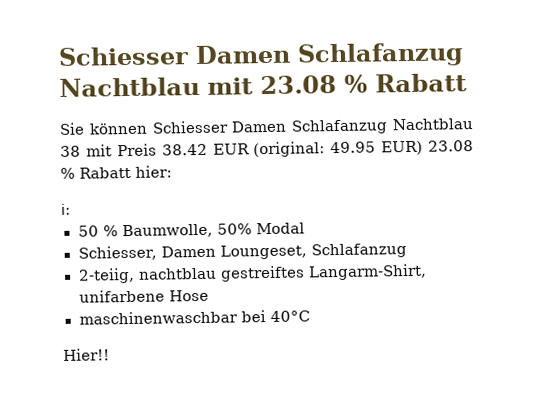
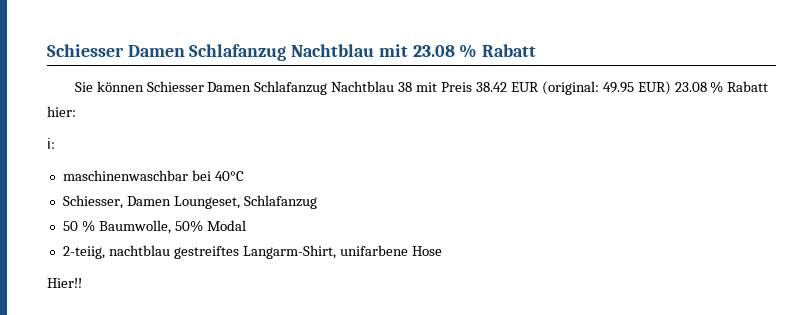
+ maschinenwaschbar bei 40°C
+ Schiesser, Damen Loungeset, Schlafanzug
- Schiesser, Damen Loungeset, Schlafanzug
- maschinenwaschbar bei 40°C

